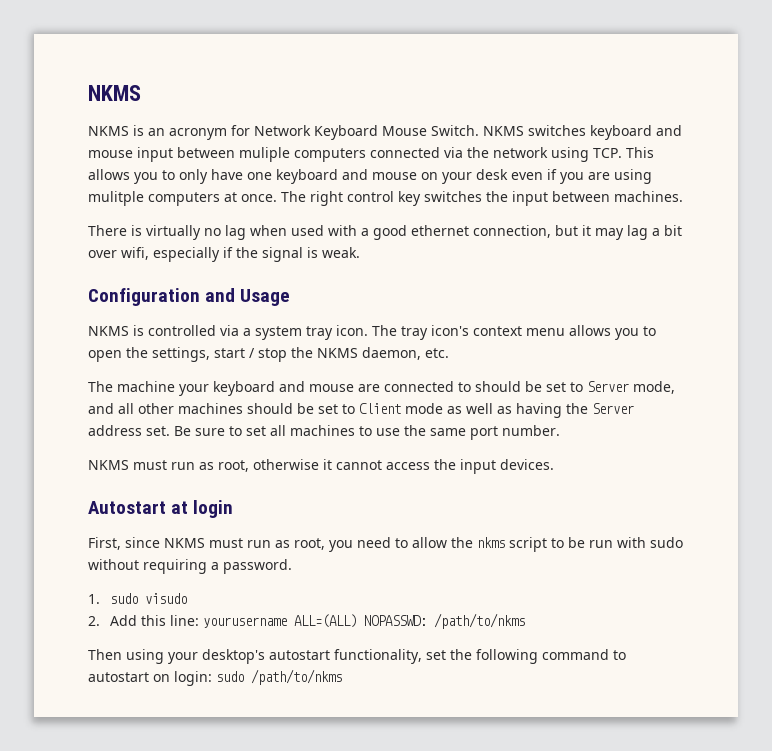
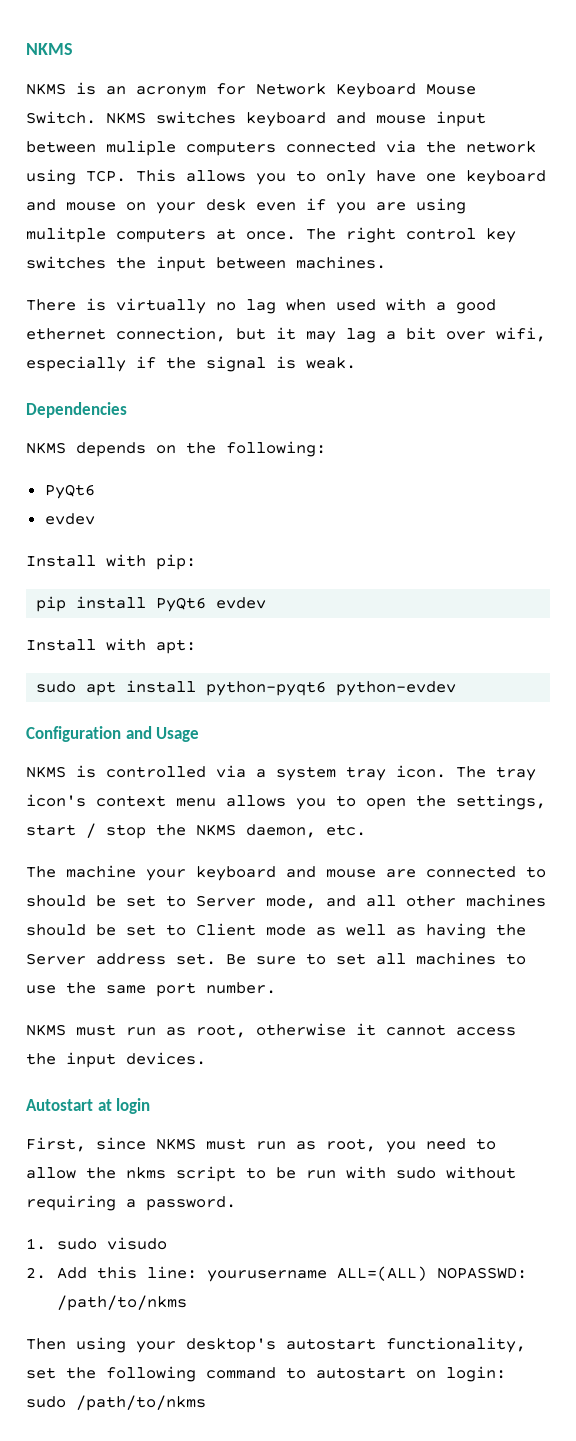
+ Dependencies
+ NKMS depends on the following:
+ PyQt6
+ evdev
+ Install with pip:
+ pip install PyQt6 evdev
+ Install with apt:
+ sudo apt install python-pyqt6 python-evdev

